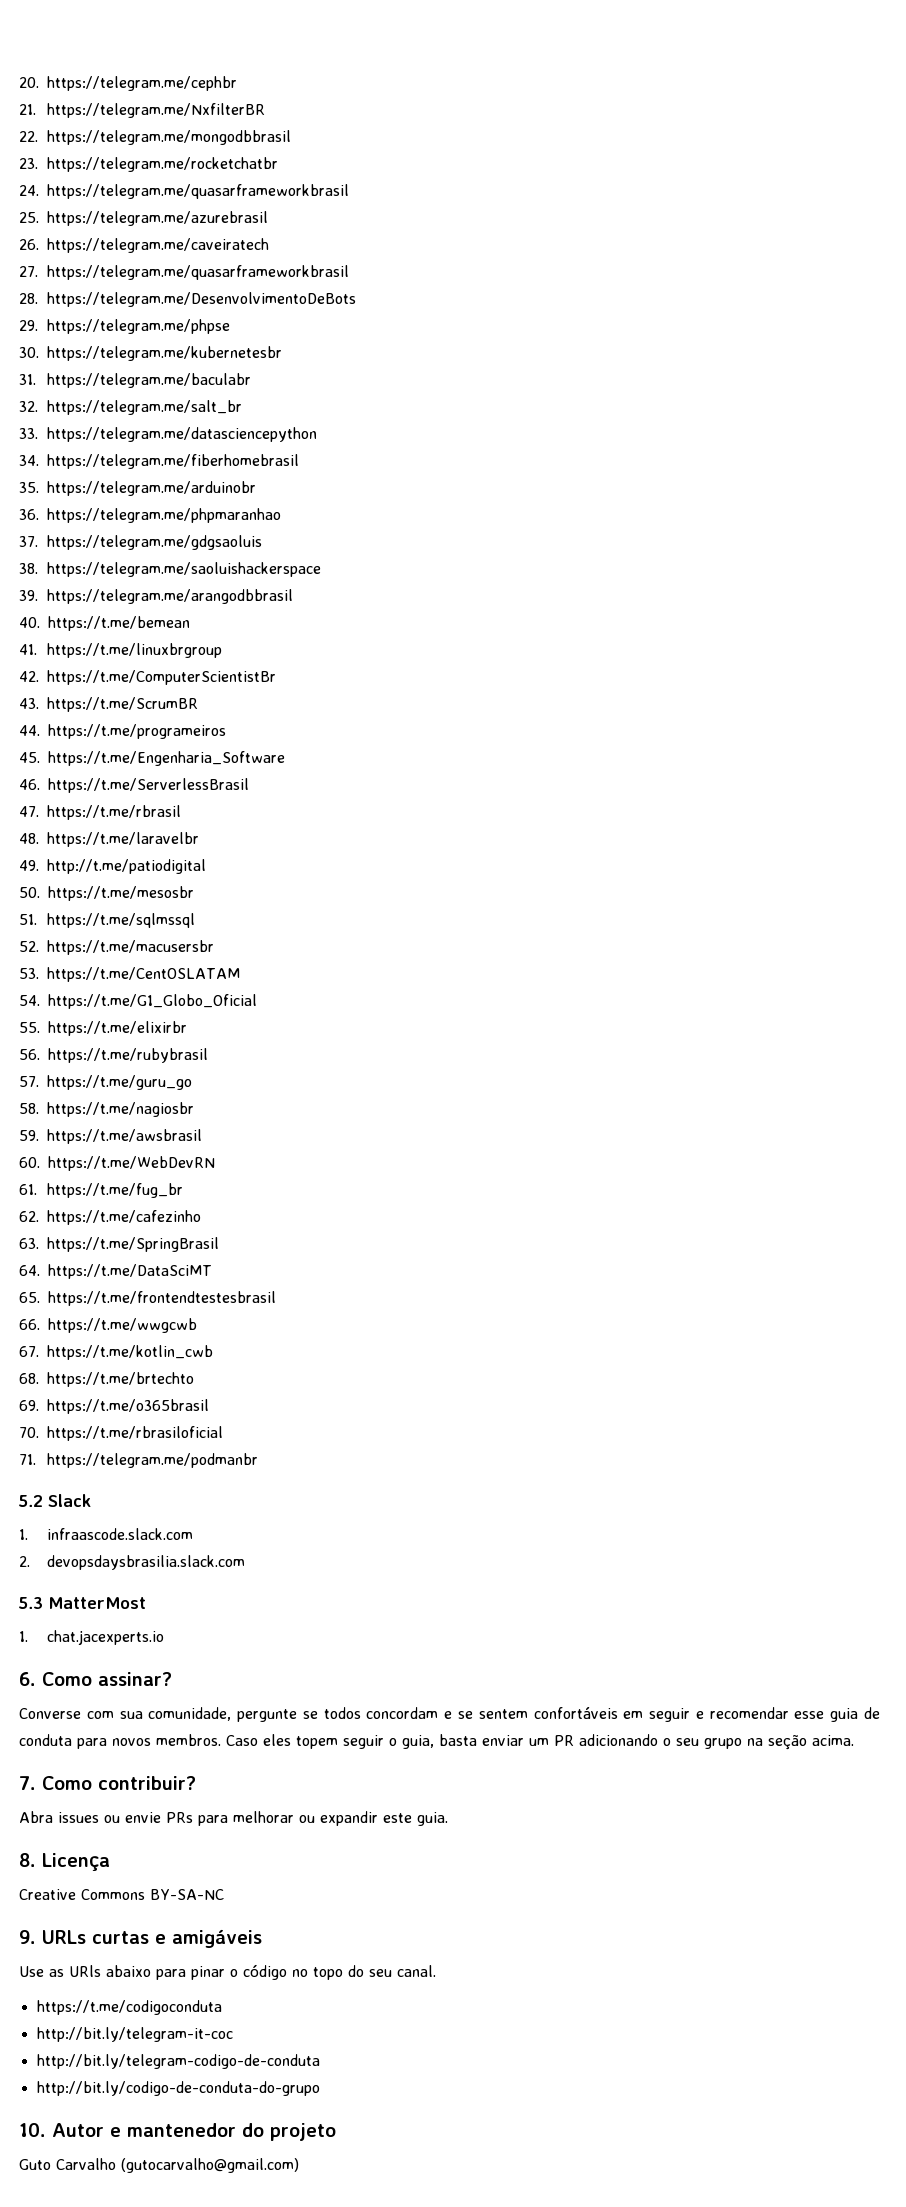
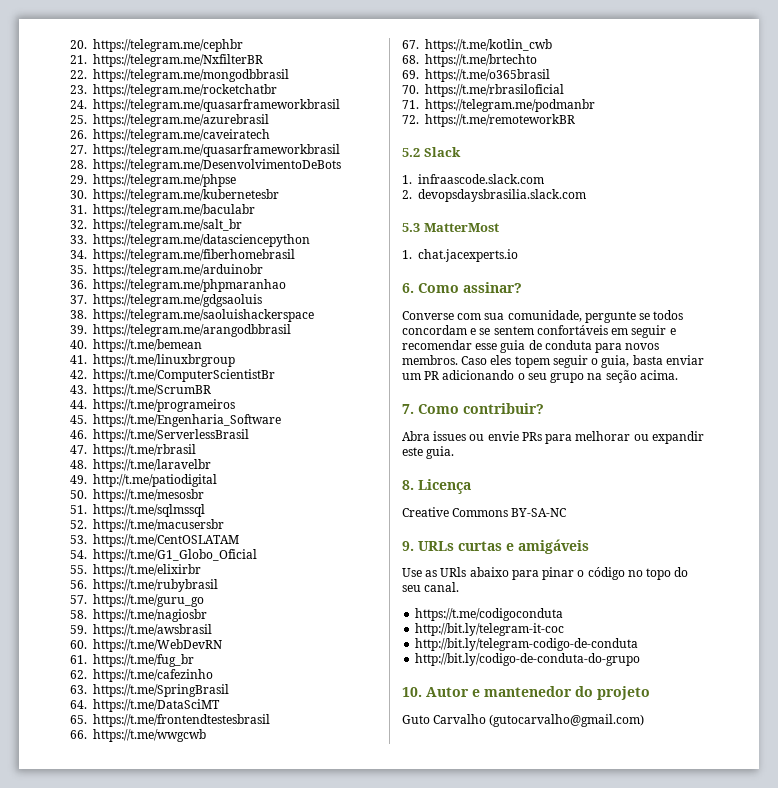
+ 72. https://t.me/remoteworkBR

